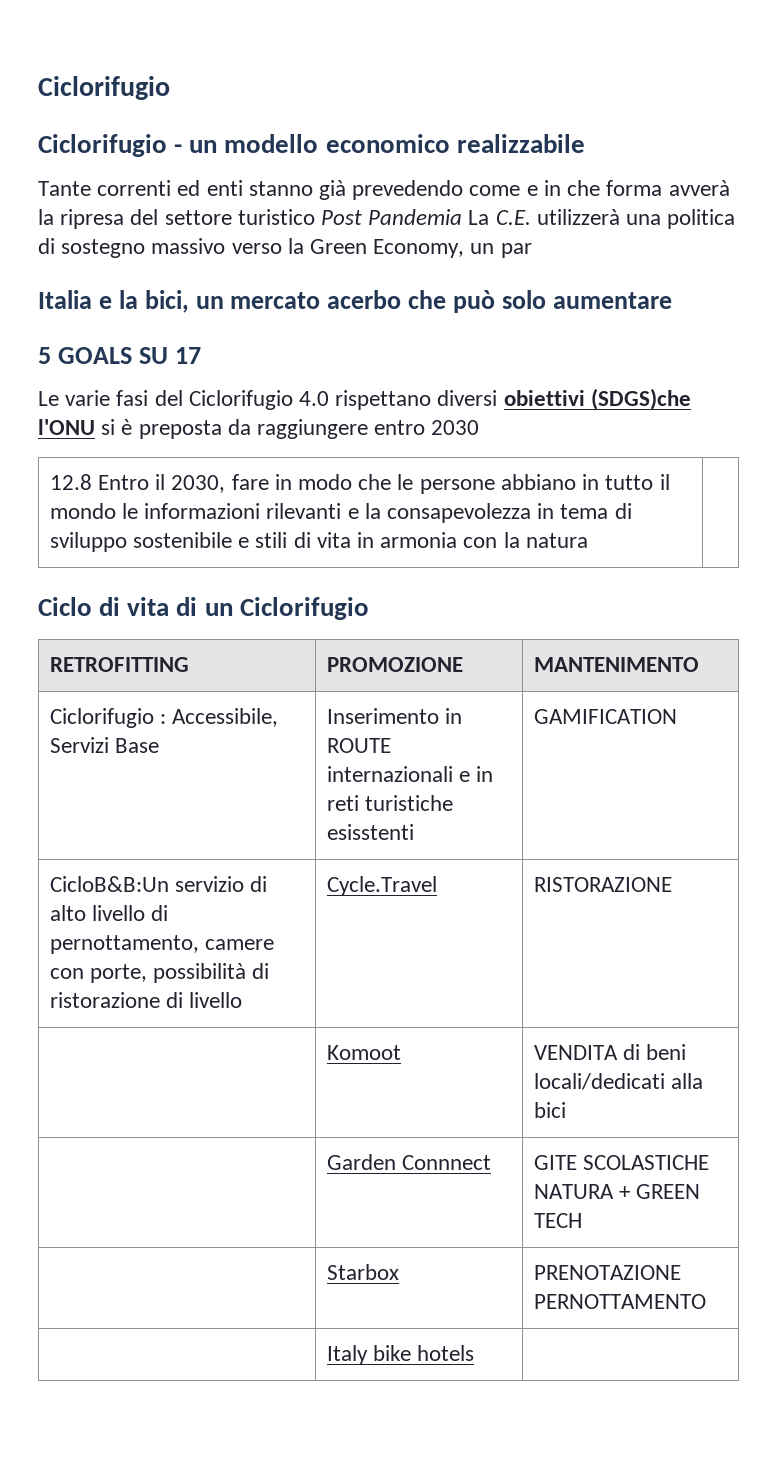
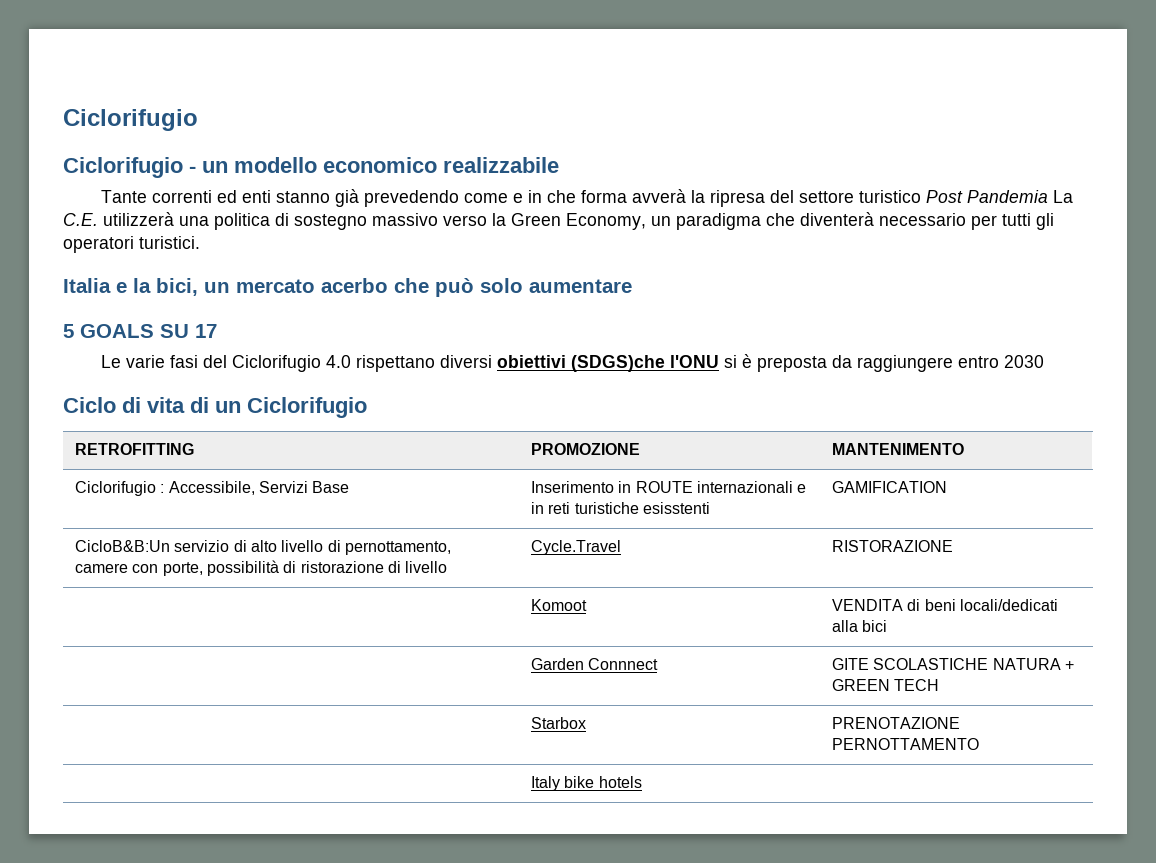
- Tante correnti ed enti stanno già prevedendo come e in che forma avverà la ripresa del settore turistico Post Pandemia La C.E. utilizzerà una politica di sostegno massivo verso la Green Economy, un par
+ Tante correnti ed enti stanno già prevedendo come e in che forma avverà la ripresa del settore turistico Post Pandemia La C.E. utilizzerà una politica di sostegno massivo verso la Green Economy, un paradigma che diventerà necessario per tutti gli operatori turistici.
- 12.8 Entro il 2030, fare in modo che le persone abbiano in tutto il mondo le informazioni rilevanti e la consapevolezza in tema di sviluppo sostenibile e stili di vita in armonia con la natura |

